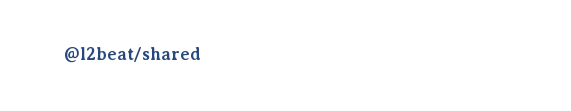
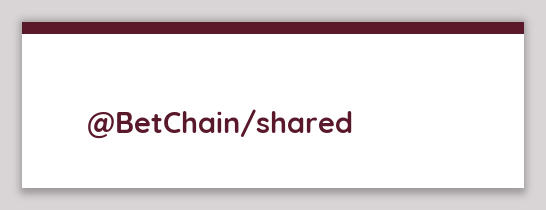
- @l2beat/shared
+ @BetChain/shared

